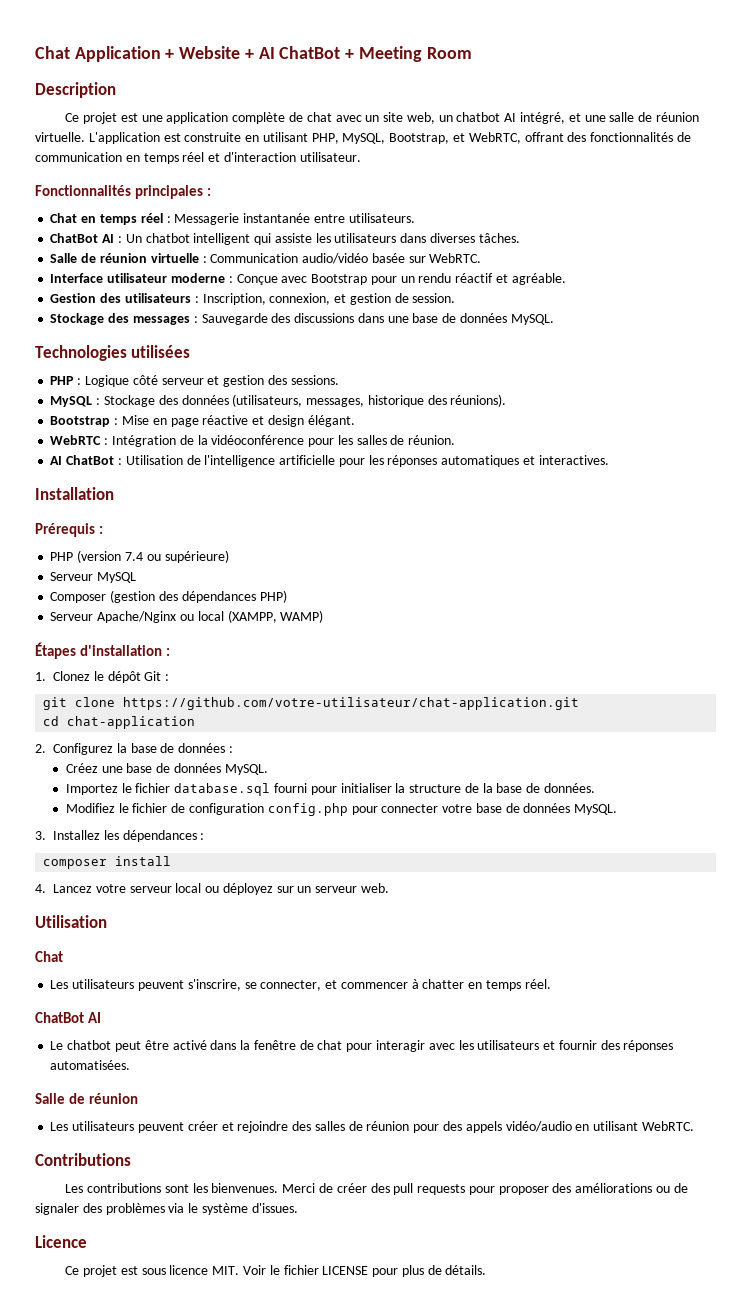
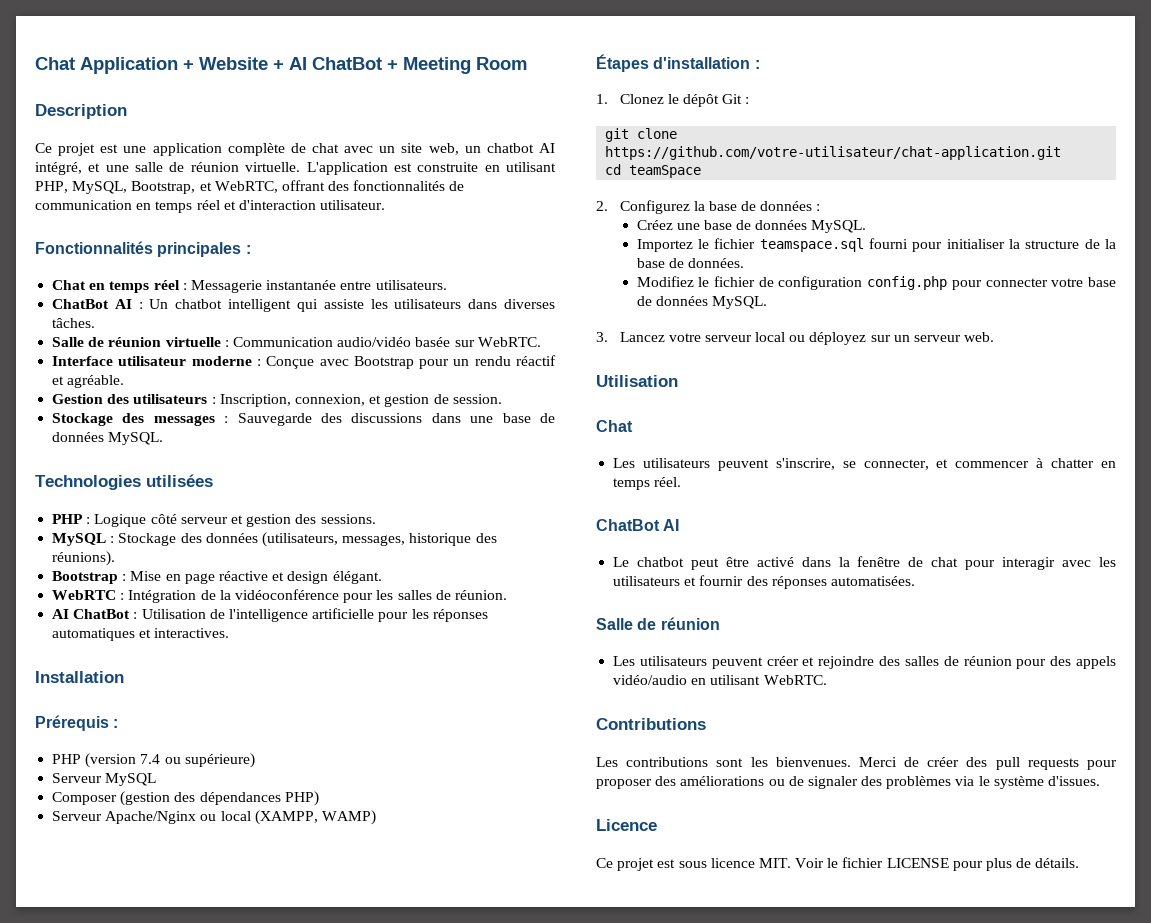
- cd chat-application
+ cd teamSpace
- Importez le fichier database.sql fourni pour initialiser la structure de la base de données.
+ Importez le fichier teamspace.sql fourni pour initialiser la structure de la base de données.
- 3. Installez les dépendances :
- composer install
- 4. Lancez votre serveur local ou déployez sur un serveur web.
+ 3. Lancez votre serveur local ou déployez sur un serveur web.

